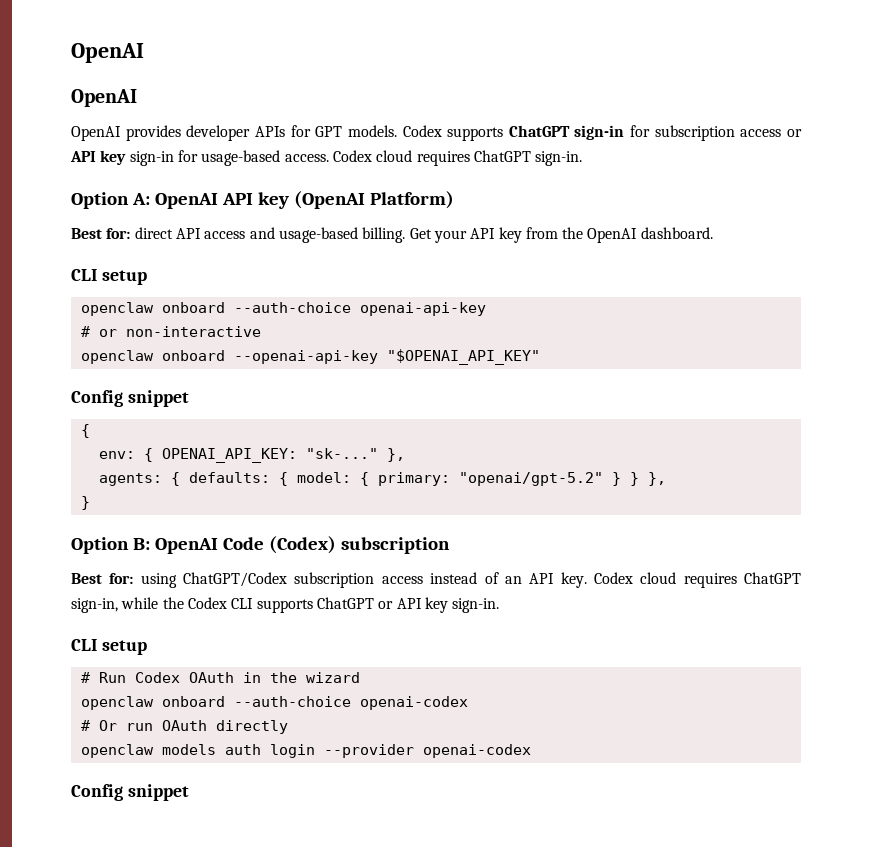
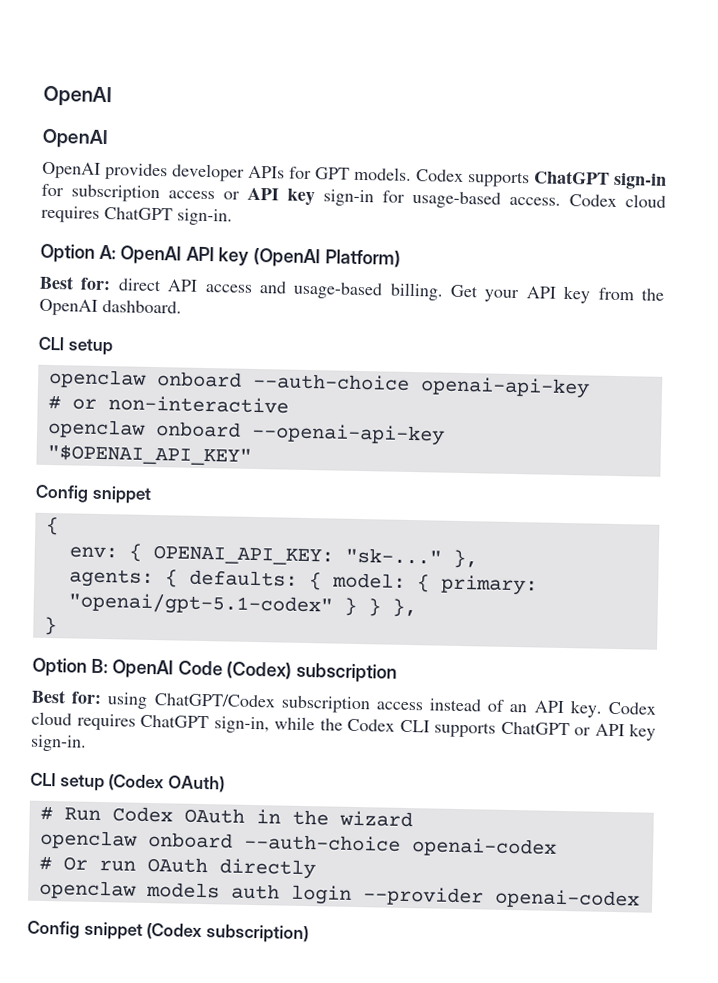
- agents: { defaults: { model: { primary: "openai/gpt-5.2" } } },
+ agents: { defaults: { model: { primary: "openai/gpt-5.1-codex" } } },
  Codex cloud requires ChatGPT sign-in, while the Codex CLI supports ChatGPT or API key sign-in.
- CLI setup
+ CLI setup (Codex OAuth)
  openclaw models auth login --provider openai-codex
- Config snippet
+ Config snippet (Codex subscription)

